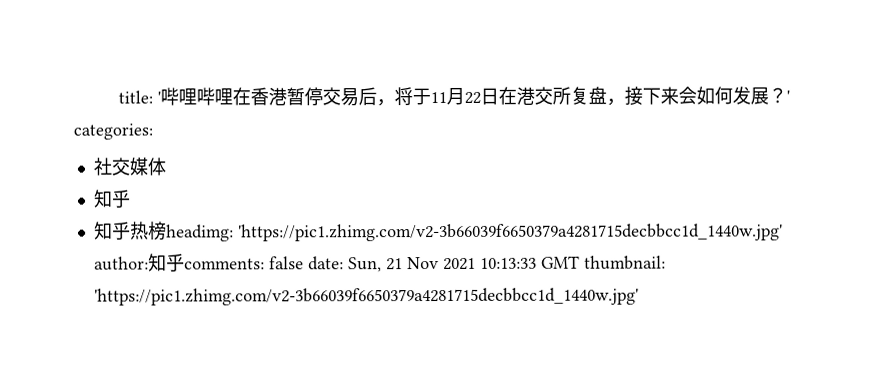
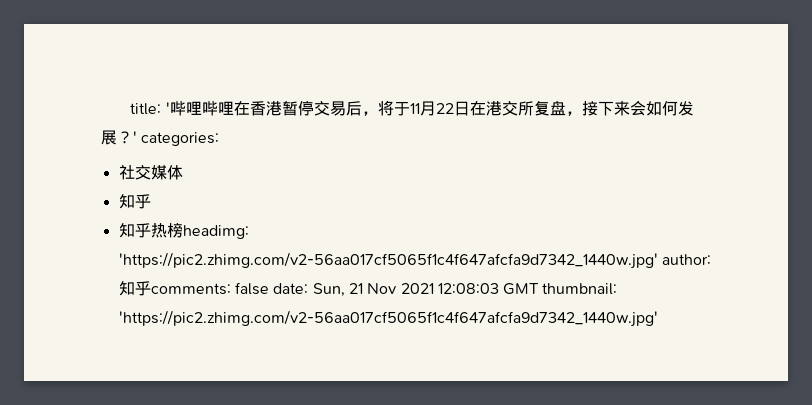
- 知乎热榜headimg: 'https://pic1.zhimg.com/v2-3b66039f6650379a4281715decbbcc1d_1440w.jpg' author:知乎comments: false date: Sun, 21 Nov 2021 10:13:33 GMT thumbnail: 'https://pic1.zhimg.com/v2-3b66039f6650379a4281715decbbcc1d_1440w.jpg'
+ 知乎热榜headimg: 'https://pic2.zhimg.com/v2-56aa017cf5065f1c4f647afcfa9d7342_1440w.jpg' author:知乎comments: false date: Sun, 21 Nov 2021 12:08:03 GMT thumbnail: 'https://pic2.zhimg.com/v2-56aa017cf5065f1c4f647afcfa9d7342_1440w.jpg'

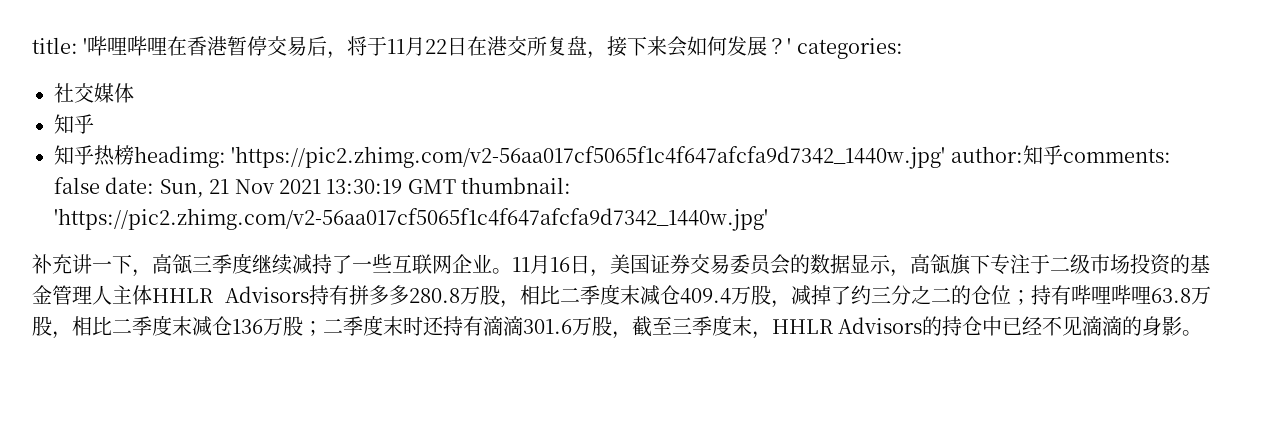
- 知乎热榜headimg: 'https://pic2.zhimg.com/v2-56aa017cf5065f1c4f647afcfa9d7342_1440w.jpg' author:知乎comments: false date: Sun, 21 Nov 2021 12:08:03 GMT thumbnail: 'https://pic2.zhimg.com/v2-56aa017cf5065f1c4f647afcfa9d7342_1440w.jpg'
+ 知乎热榜headimg: 'https://pic2.zhimg.com/v2-56aa017cf5065f1c4f647afcfa9d7342_1440w.jpg' author:知乎comments: false date: Sun, 21 Nov 2021 13:30:19 GMT thumbnail: 'https://pic2.zhimg.com/v2-56aa017cf5065f1c4f647afcfa9d7342_1440w.jpg'
+ 补充讲一下，高瓴三季度继续减持了一些互联网企业。11月16日，美国证券交易委员会的数据显示，高瓴旗下专注于二级市场投资的基金管理人主体HHLR Advisors持有拼多多280.8万股，相比二季度末减仓409.4万股，减掉了约三分之二的仓位；持有哔哩哔哩63.8万股，相比二季度末减仓136万股；二季度末时还持有滴滴301.6万股，截至三季度末，HHLR Advisors的持仓中已经不见滴滴的身影。

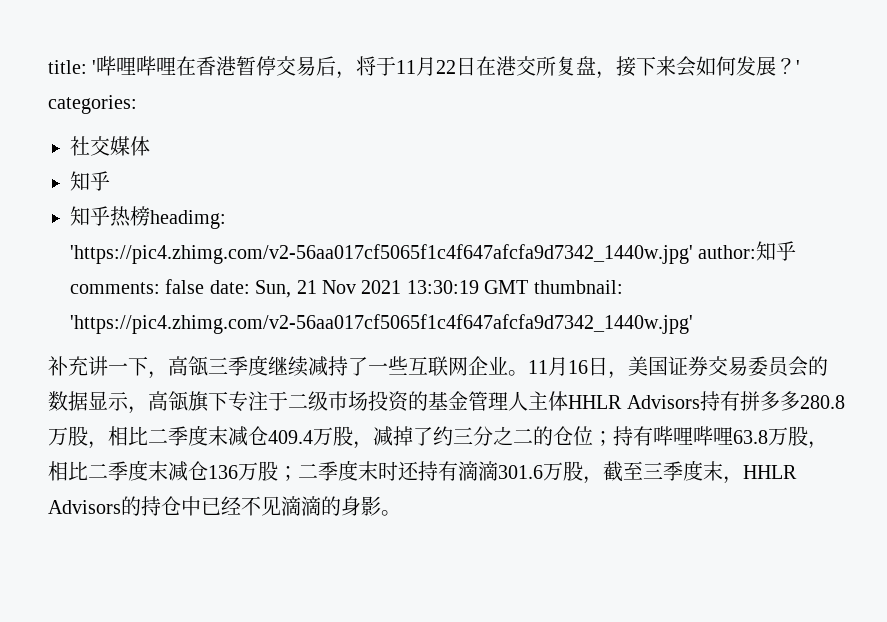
- 知乎热榜headimg: 'https://pic2.zhimg.com/v2-56aa017cf5065f1c4f647afcfa9d7342_1440w.jpg' author:知乎comments: false date: Sun, 21 Nov 2021 13:30:19 GMT thumbnail: 'https://pic2.zhimg.com/v2-56aa017cf5065f1c4f647afcfa9d7342_1440w.jpg'
+ 知乎热榜headimg: 'https://pic4.zhimg.com/v2-56aa017cf5065f1c4f647afcfa9d7342_1440w.jpg' author:知乎comments: false date: Sun, 21 Nov 2021 13:30:19 GMT thumbnail: 'https://pic4.zhimg.com/v2-56aa017cf5065f1c4f647afcfa9d7342_1440w.jpg'

